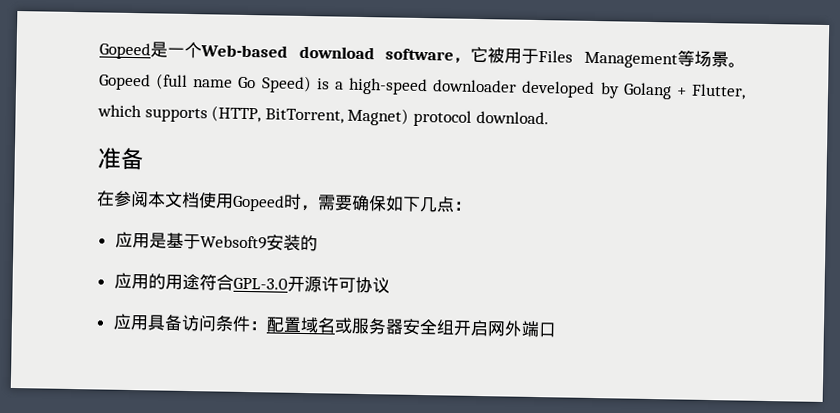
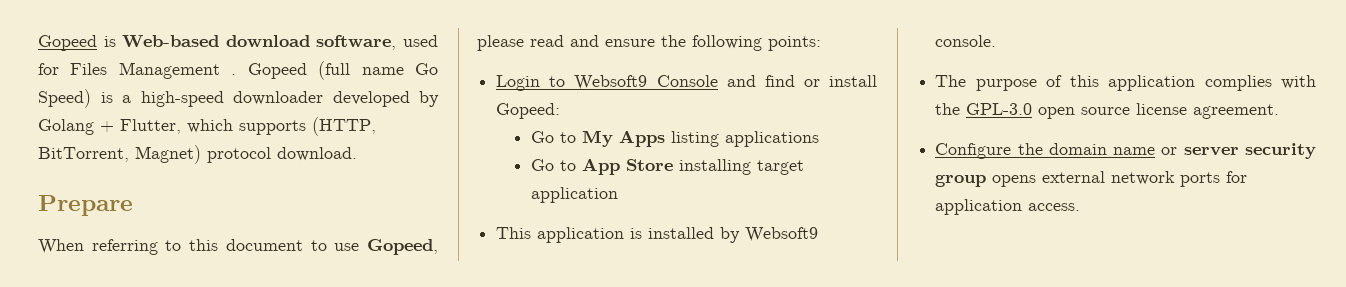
- Gopeed是一个Web-based download software，它被用于Files Management等场景。
+ Gopeed is Web-based download software, used for Files Management .
- 准备
- 在参阅本文档使用Gopeed时，需要确保如下几点：
- 应用是基于Websoft9安装的
- 应用的用途符合GPL-3.0开源许可协议
- 应用具备访问条件：配置域名或服务器安全组开启网外端口
+ Prepare
+ When referring to this document to use Gopeed, please read and ensure the following points:
+ Login to Websoft9 Console and find or install Gopeed:
+ Go to My Apps listing applications
+ Go to App Store installing target application
+ This application is installed by Websoft9 console.
+ The purpose of this application complies with the GPL-3.0 open source license agreement.
+ Configure the domain name or server security group opens external network ports for application access.

